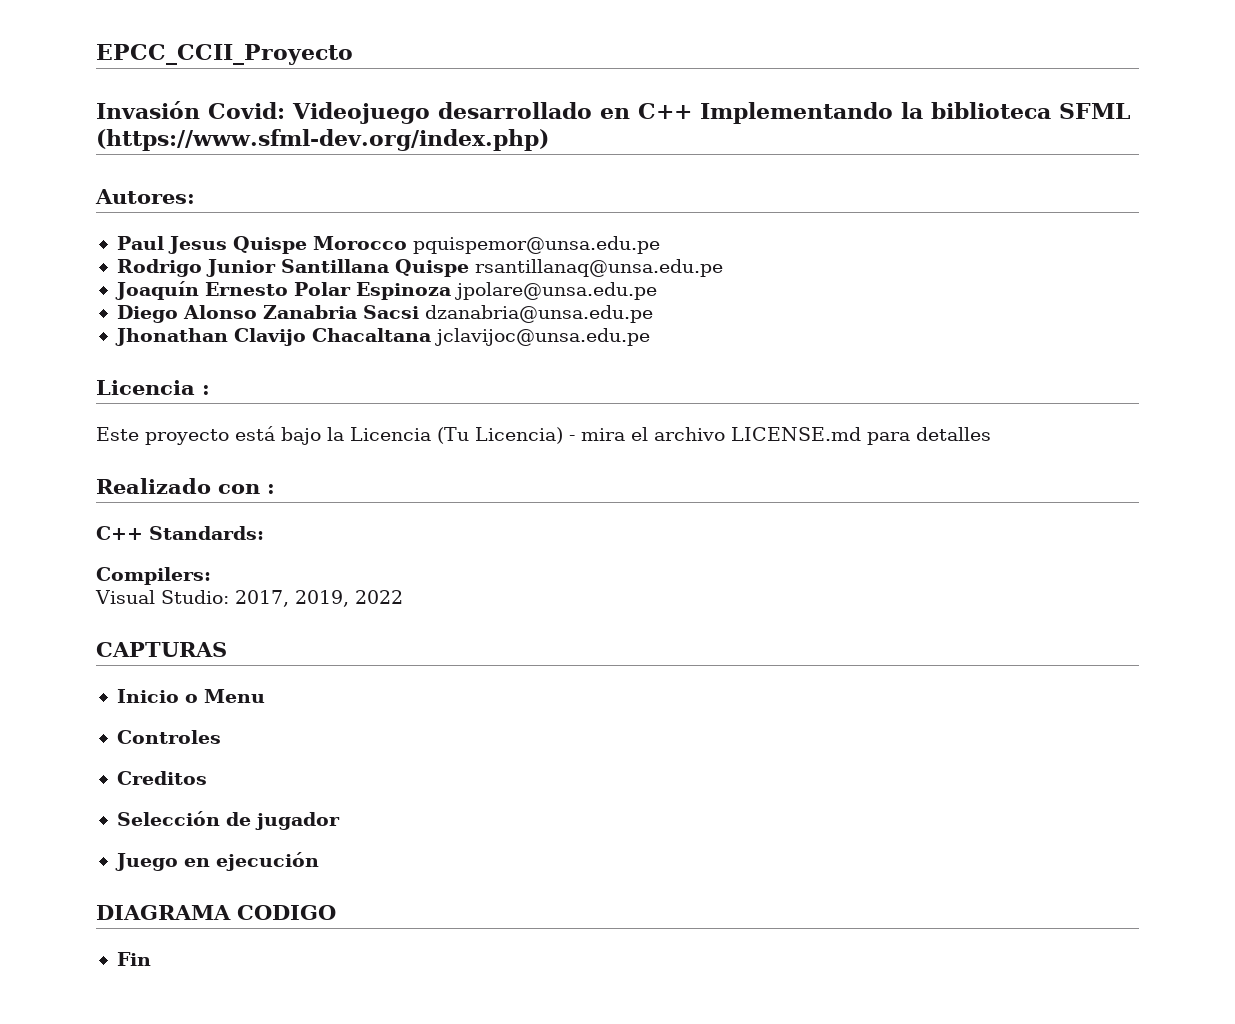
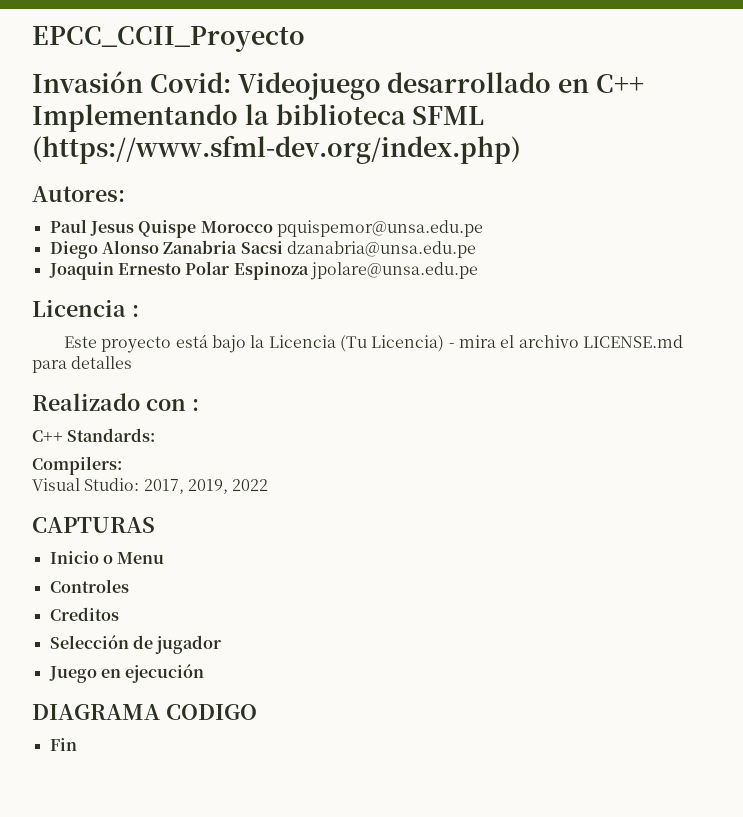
- Rodrigo Junior Santillana Quispe rsantillanaq@unsa.edu.pe
- Joaquín Ernesto Polar Espinoza jpolare@unsa.edu.pe
- Jhonathan Clavijo Chacaltana jclavijoc@unsa.edu.pe
+ Joaquin Ernesto Polar Espinoza jpolare@unsa.edu.pe

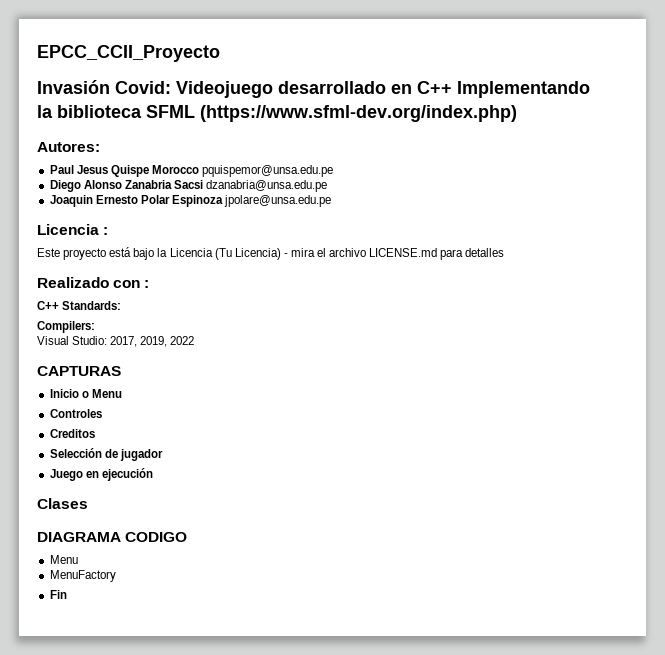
+ Clases
  DIAGRAMA CODIGO
+ Menu
+ MenuFactory

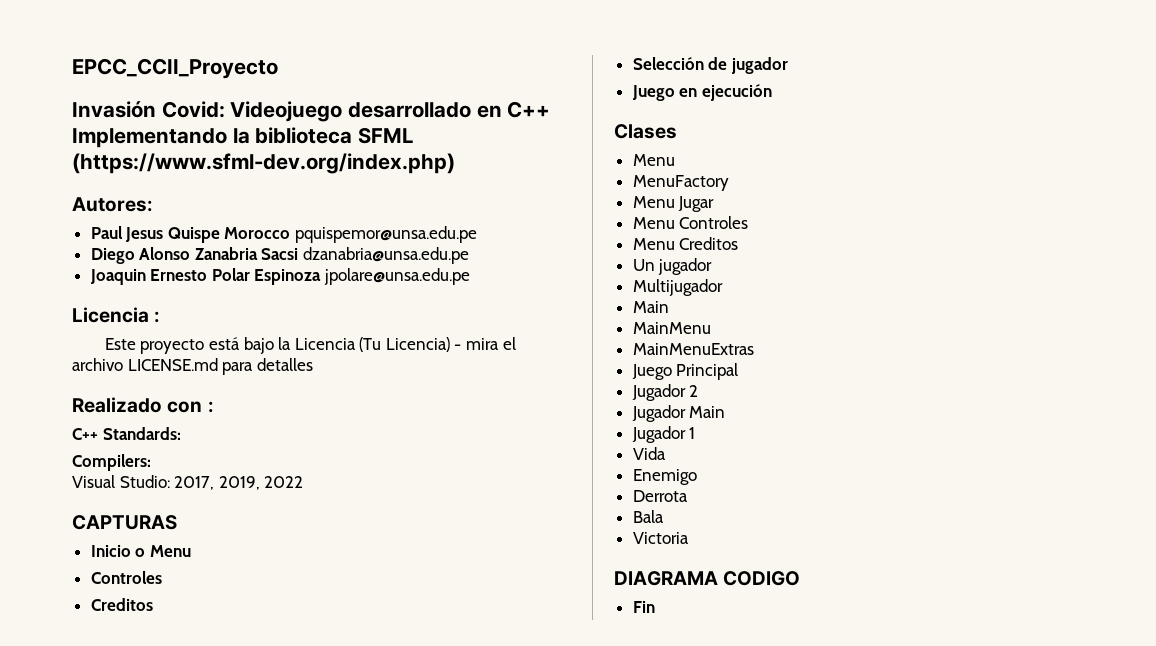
- DIAGRAMA CODIGO
+ Menu Jugar
+ Menu Controles
+ Menu Creditos
+ Un jugador
+ Multijugador
+ Main
+ MainMenu
+ MainMenuExtras
+ Juego Principal
+ Jugador 2
+ Jugador Main
+ Jugador 1
+ Vida
+ Enemigo
+ Derrota
+ Bala
+ Victoria
+ DIAGRAMA CODIGO

